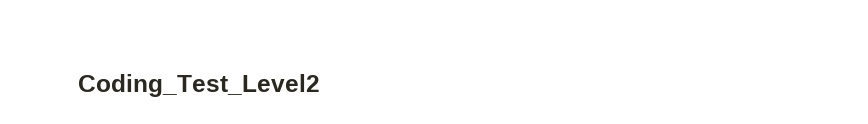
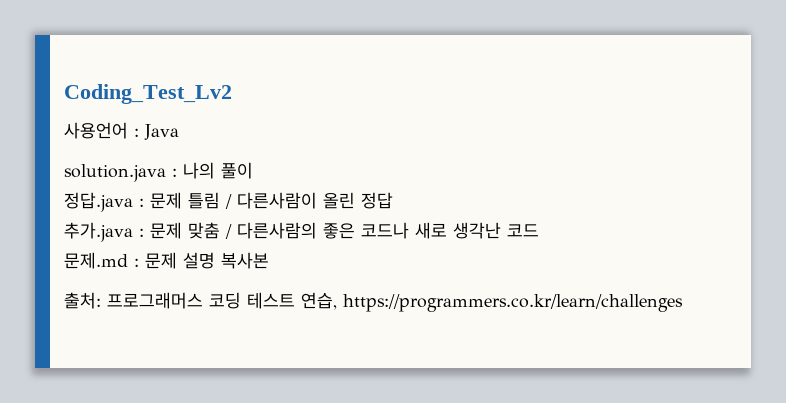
- Coding_Test_Level2
+ Coding_Test_Lv2
+ 사용언어 : Java
+ solution.java : 나의 풀이
+ 정답.java : 문제 틀림 / 다른사람이 올린 정답
+ 추가.java : 문제 맞춤 / 다른사람의 좋은 코드나 새로 생각난 코드
+ 문제.md : 문제 설명 복사본
+ 출처: 프로그래머스 코딩 테스트 연습, https://programmers.co.kr/learn/challenges

